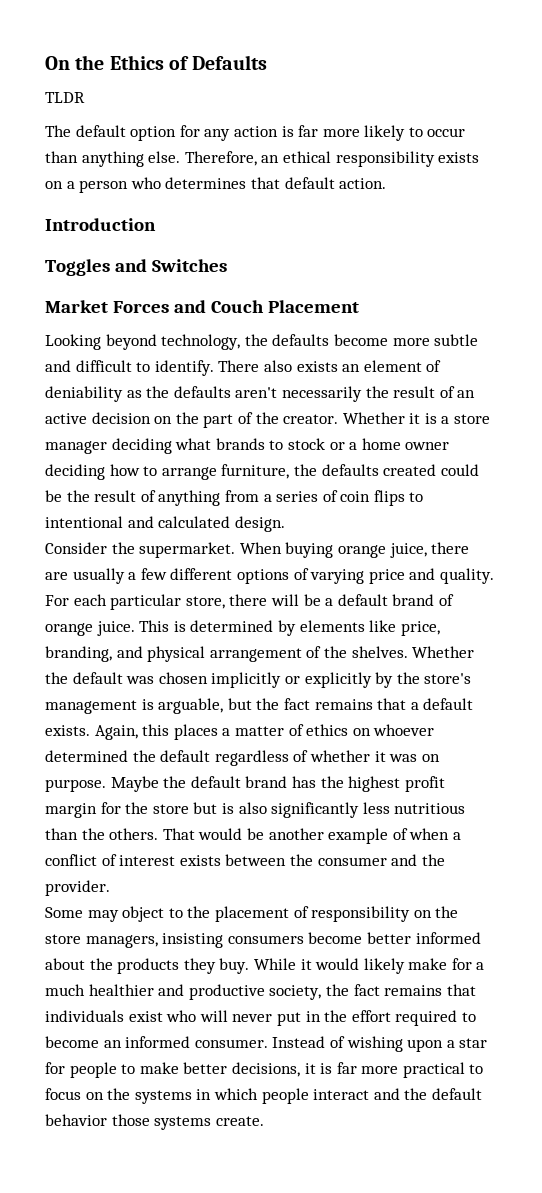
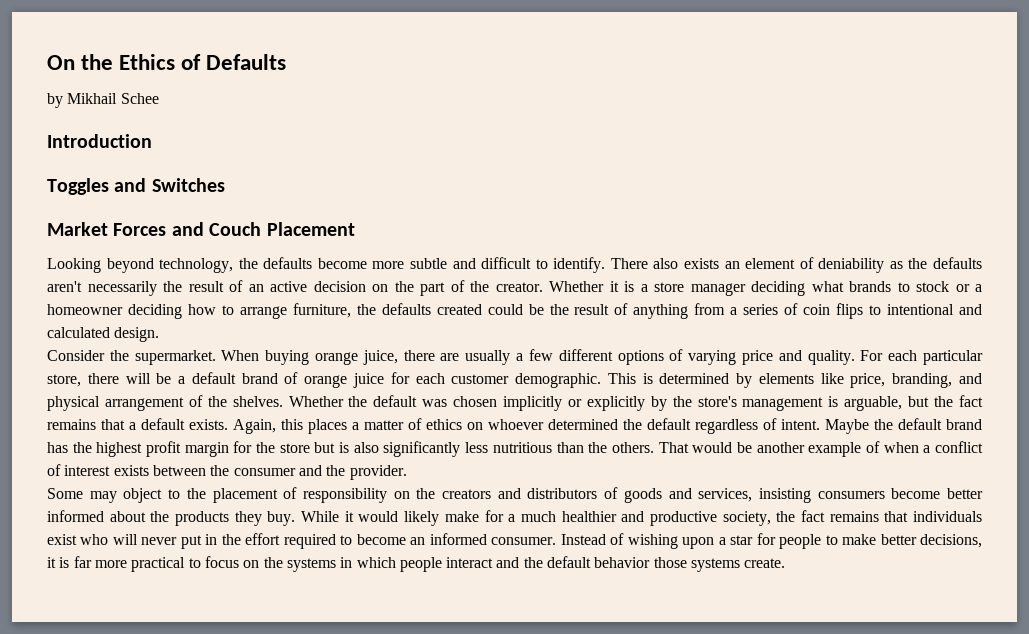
- TLDR
- The default option for any action is far more likely to occur than anything else. Therefore, an ethical responsibility exists on a person who determines that default action.
+ by Mikhail Schee
- Whether it is a store manager deciding what brands to stock or a home owner deciding how to arrange furniture, the defaults created could be the result of anything from a series of coin flips to intentional and calculated design.
+ Whether it is a store manager deciding what brands to stock or a homeowner deciding how to arrange furniture, the defaults created could be the result of anything from a series of coin flips to intentional and calculated design.
- For each particular store, there will be a default brand of orange juice.
+ For each particular store, there will be a default brand of orange juice for each customer demographic.
- Again, this places a matter of ethics on whoever determined the default regardless of whether it was on purpose.
+ Again, this places a matter of ethics on whoever determined the default regardless of intent.
- Some may object to the placement of responsibility on the store managers, insisting consumers become better informed about the products they buy.
+ Some may object to the placement of responsibility on the creators and distributors of goods and services, insisting consumers become better informed about the products they buy.

